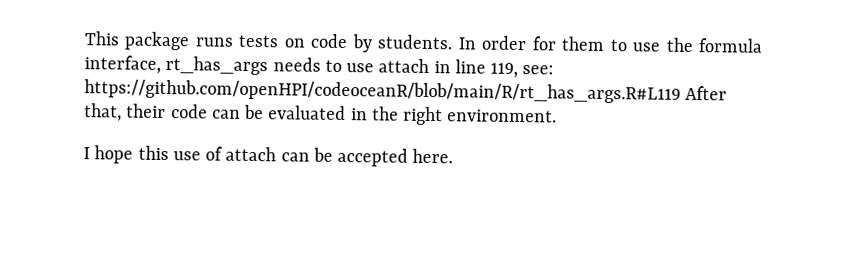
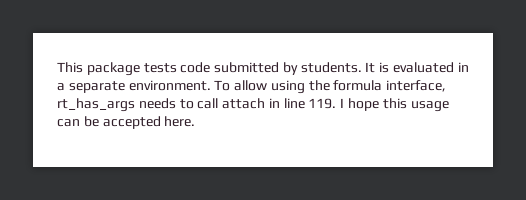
- This package runs tests on code by students. In order for them to use the formula interface, rt_has_args needs to use attach in line 119, see: https://github.com/openHPI/codeoceanR/blob/main/R/rt_has_args.R#L119 After that, their code can be evaluated in the right environment.
- I hope this use of attach can be accepted here.
+ This package tests code submitted by students. It is evaluated in a separate environment. To allow using the formula interface, rt_has_args needs to call attach in line 119. I hope this usage can be accepted here.

